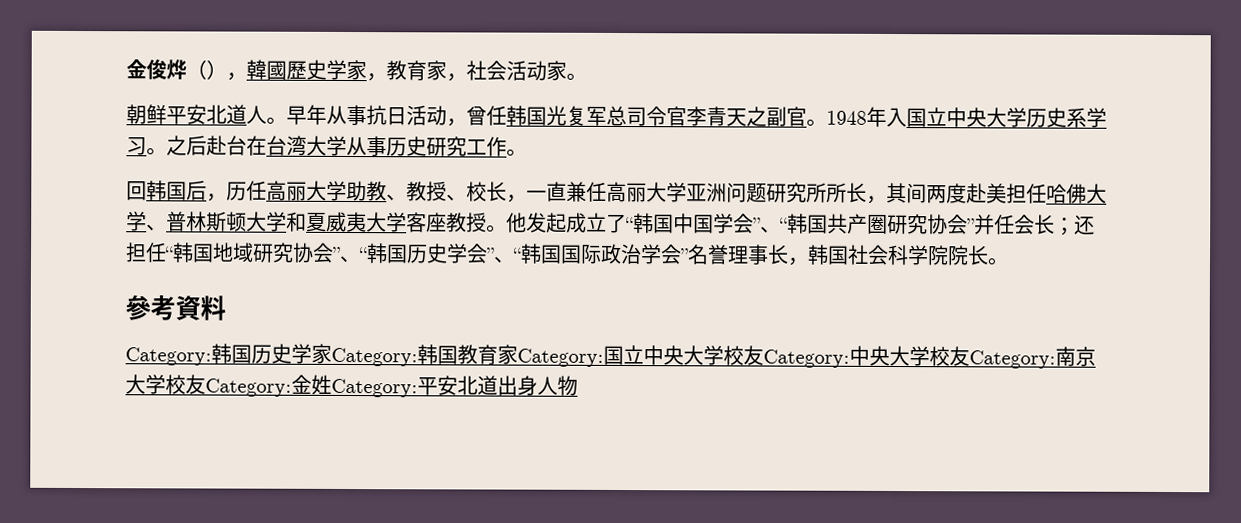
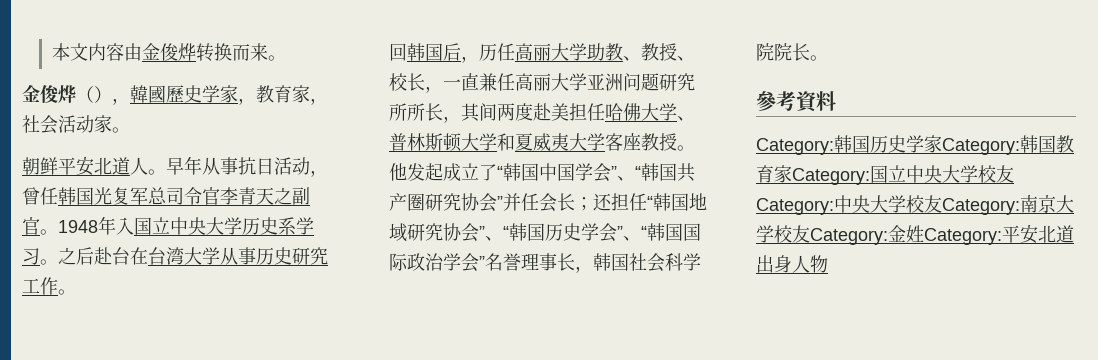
+ 本文内容由金俊烨转换而来。

